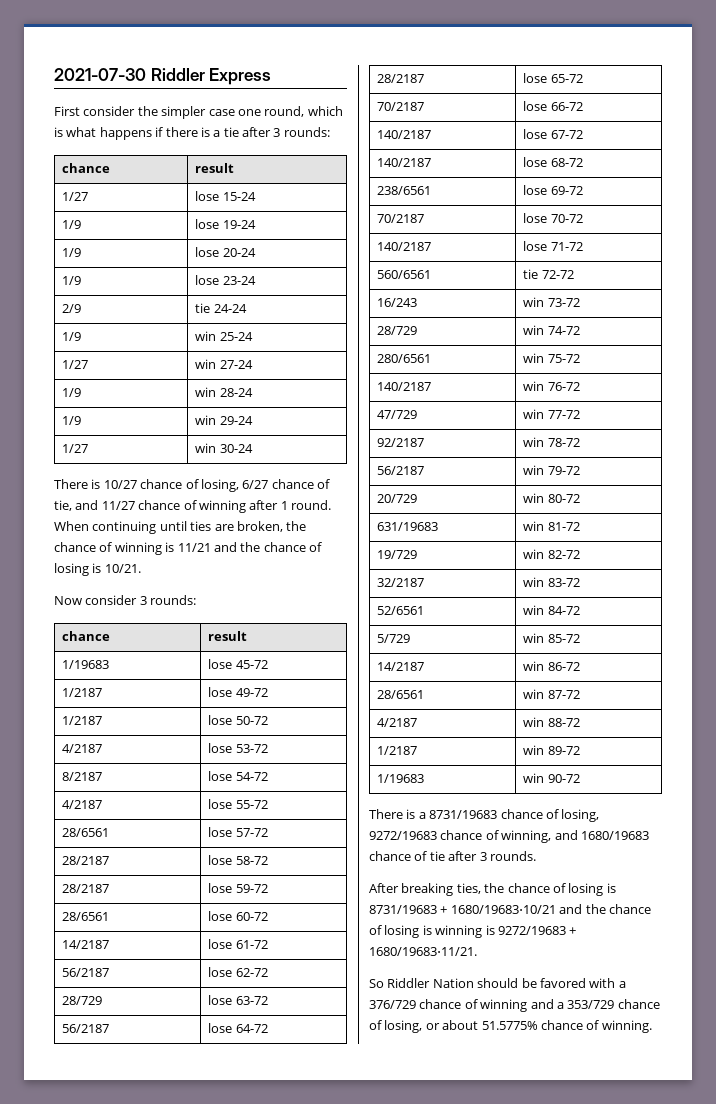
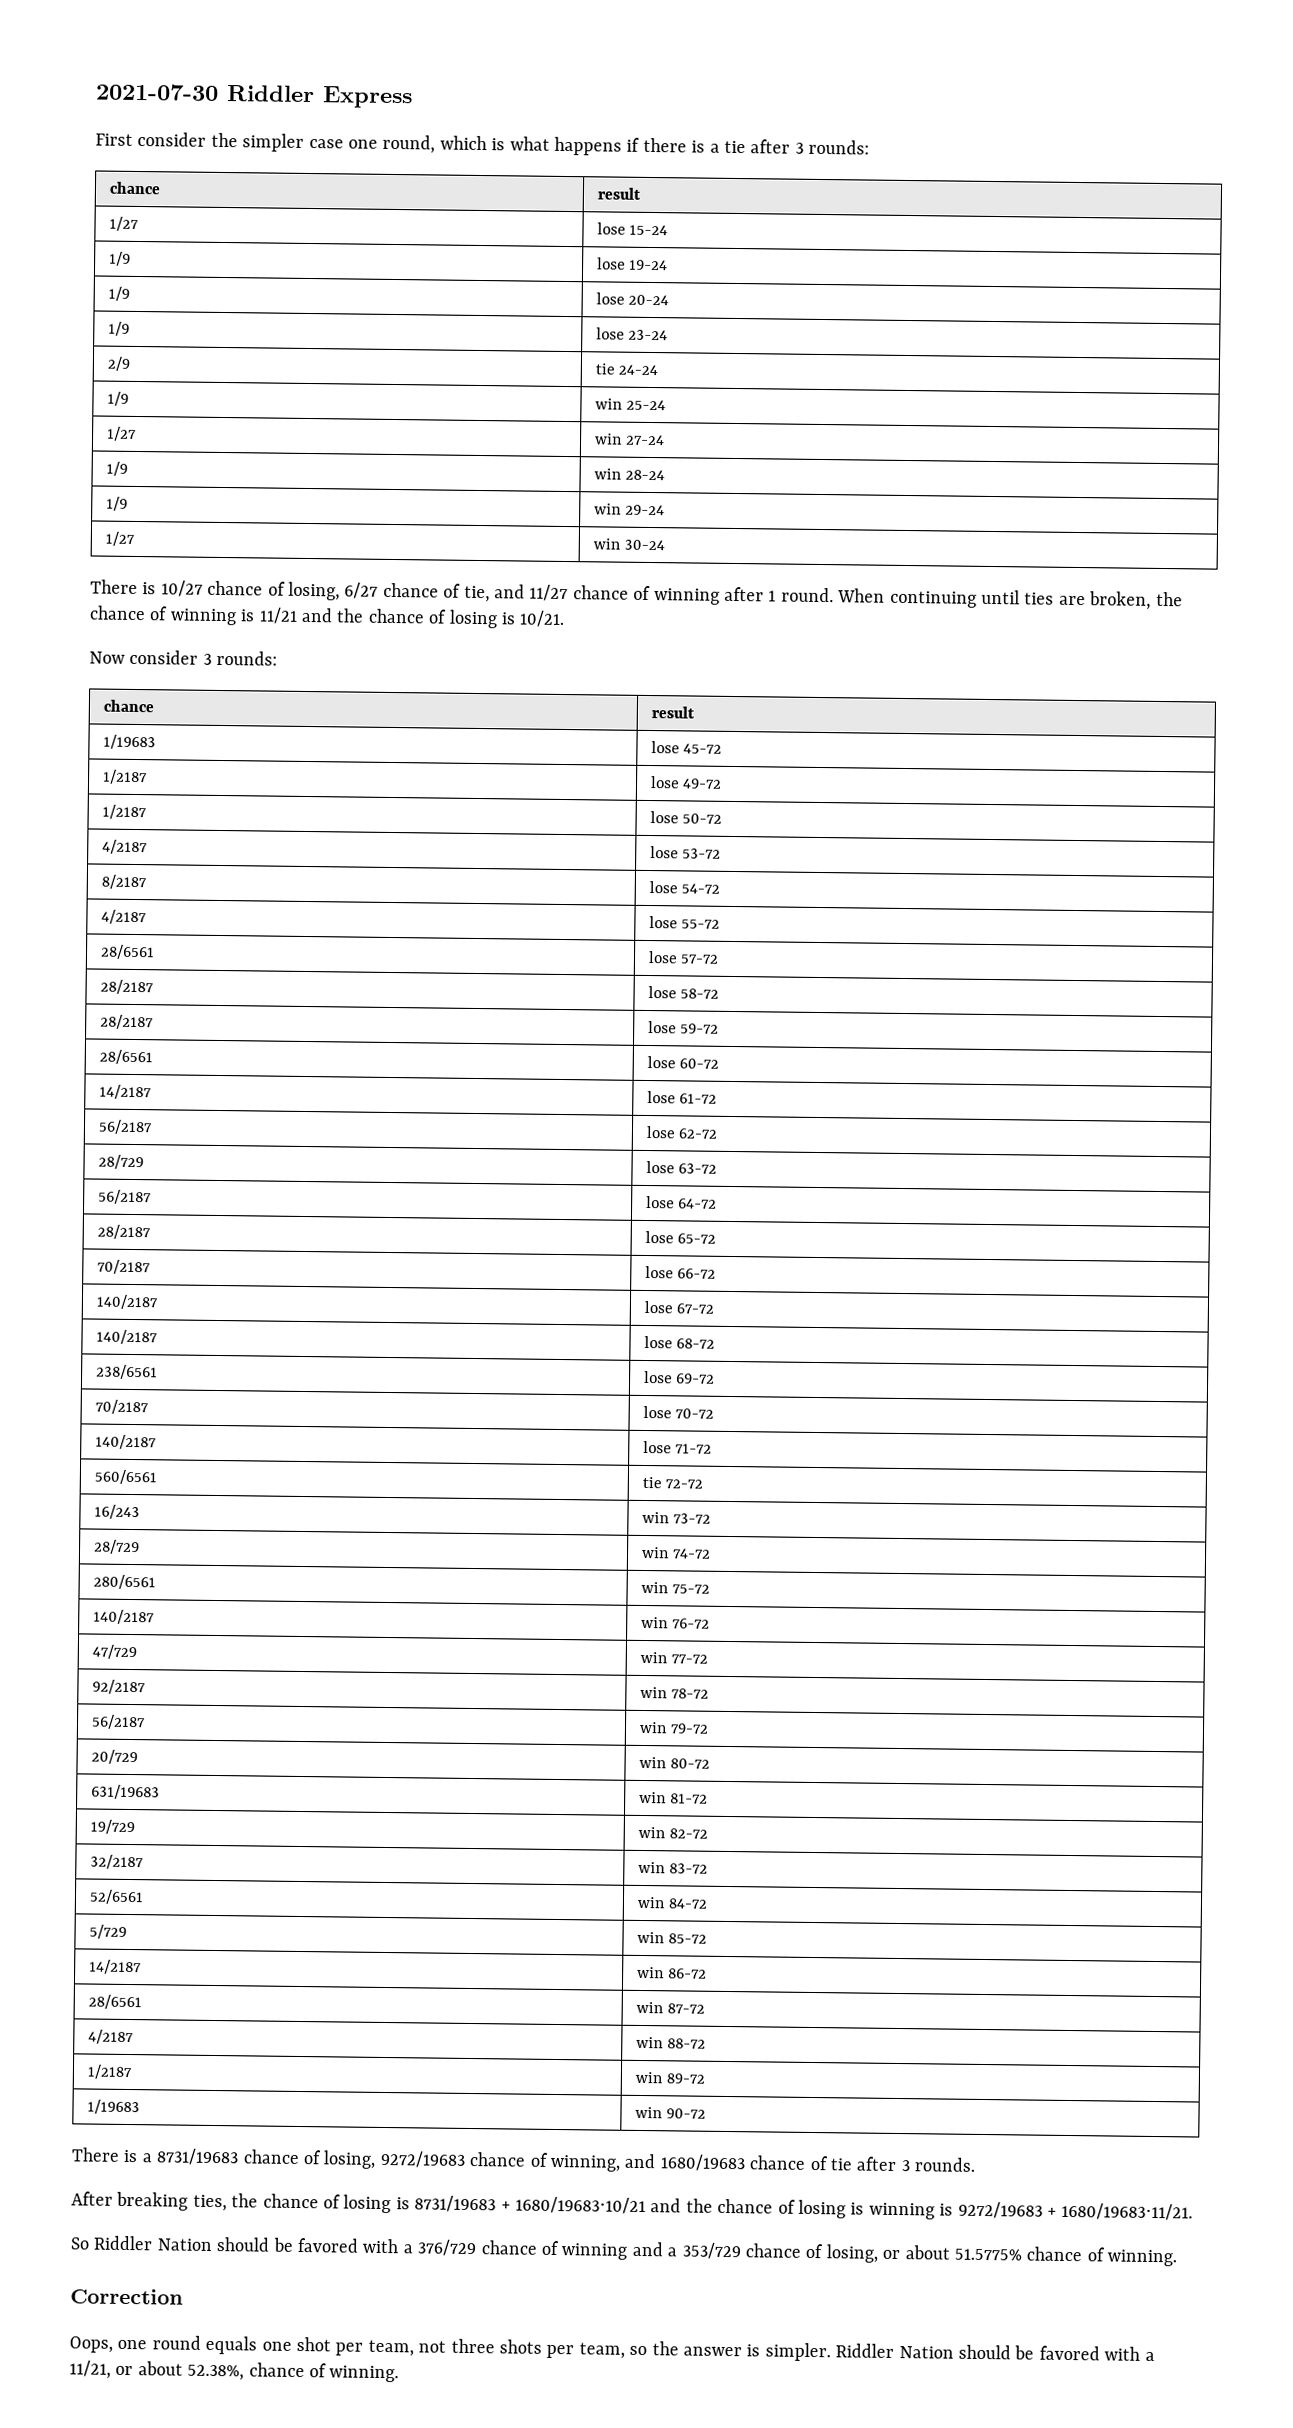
+ Correction
+ Oops, one round equals one shot per team, not three shots per team, so the answer is simpler. Riddler Nation should be favored with a 11/21, or about 52.38%, chance of winning.

